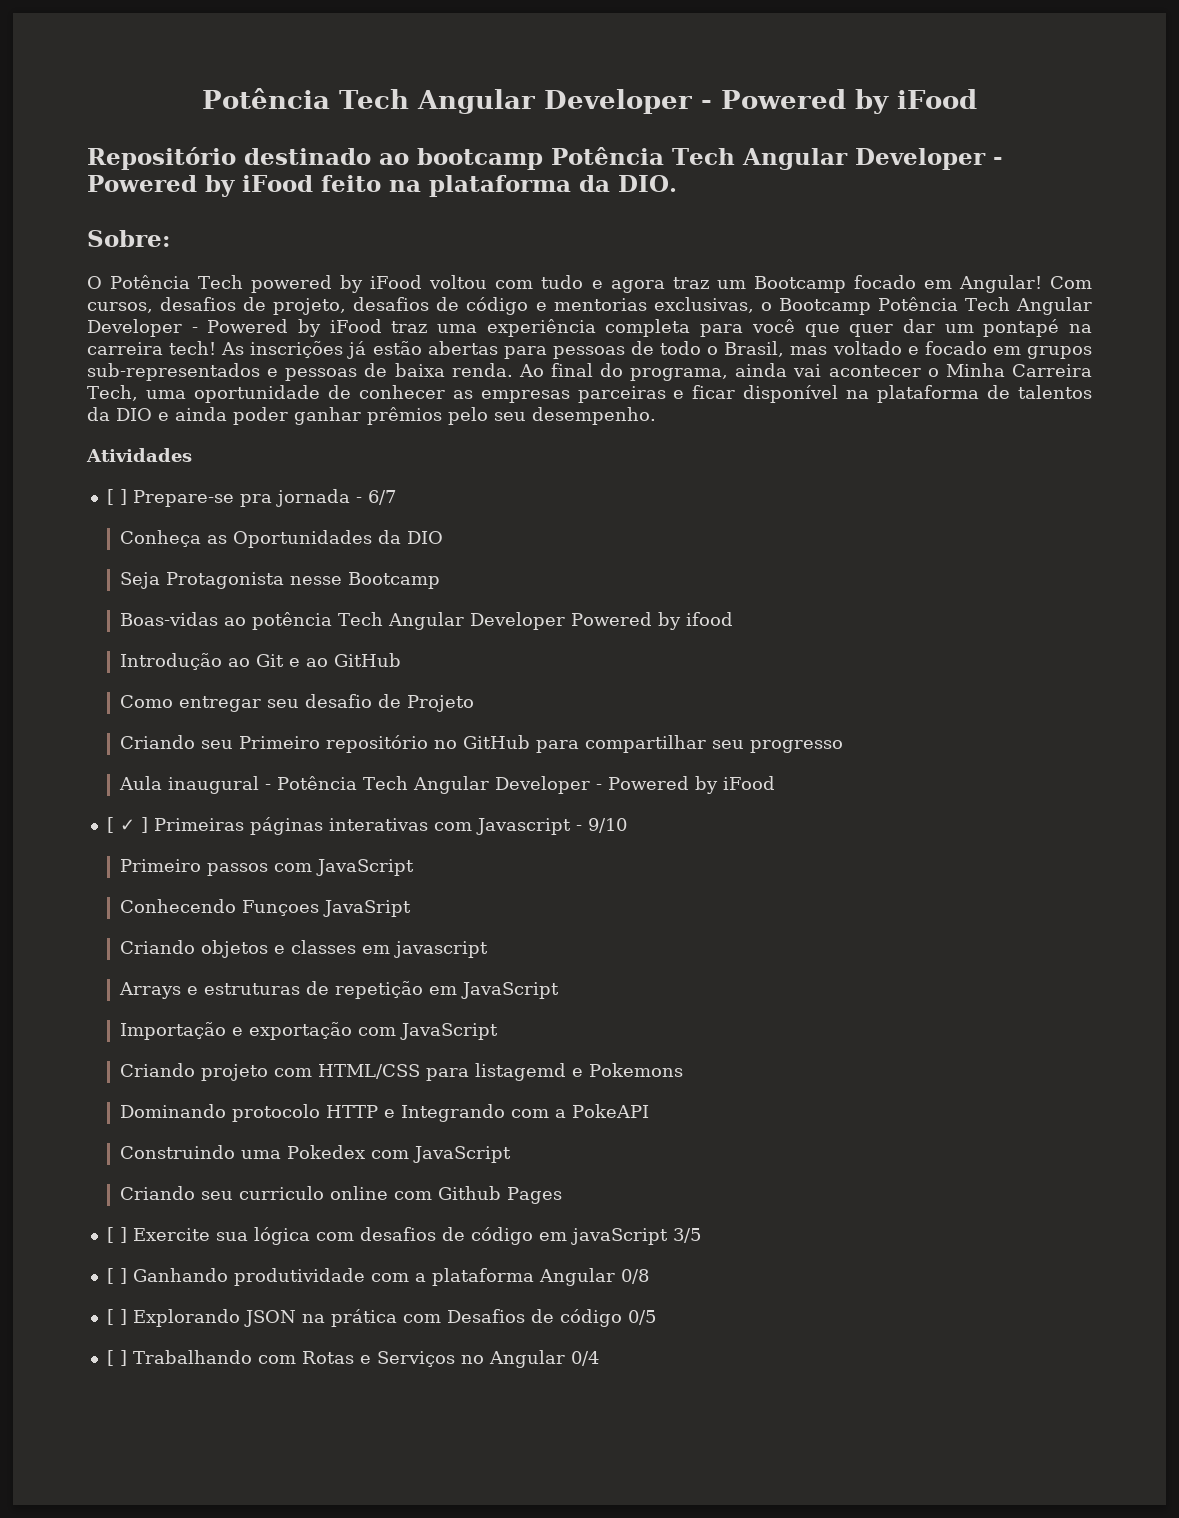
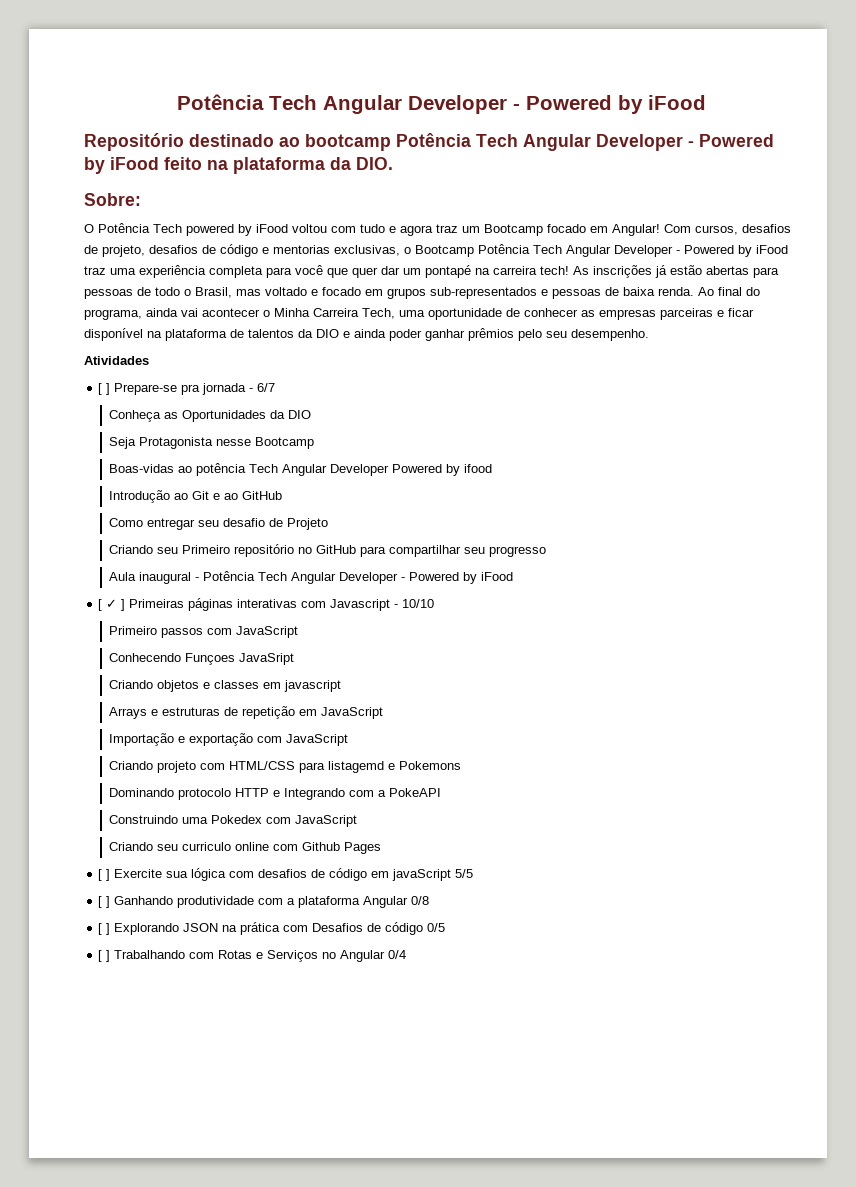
- [ ✓ ] Primeiras páginas interativas com Javascript - 9/10
+ [ ✓ ] Primeiras páginas interativas com Javascript - 10/10
- [ ] Exercite sua lógica com desafios de código em javaScript 3/5
+ [ ] Exercite sua lógica com desafios de código em javaScript 5/5

